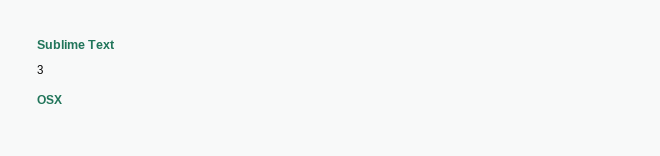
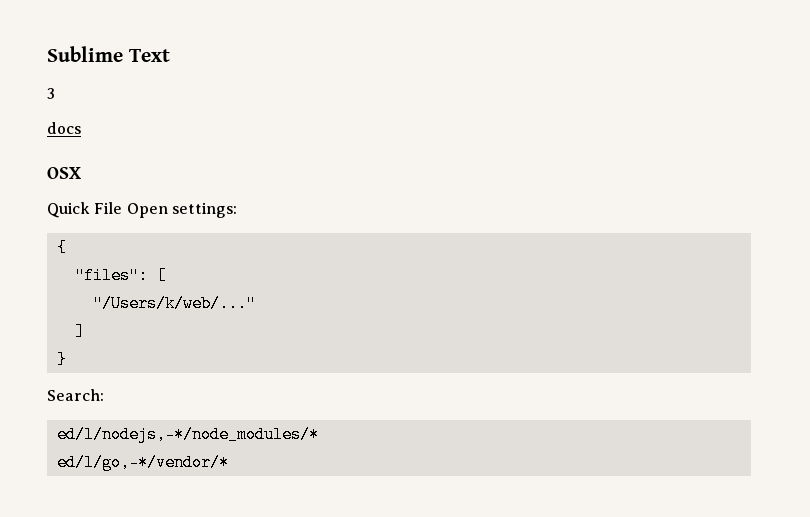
+ docs
+ Quick File Open settings:
+ {
+ "files": [
+ "/Users/k/web/..."
+ ]
+ }
+ Search:
+ ed/l/nodejs,-*/node_modules/*
+ ed/l/go,-*/vendor/*

